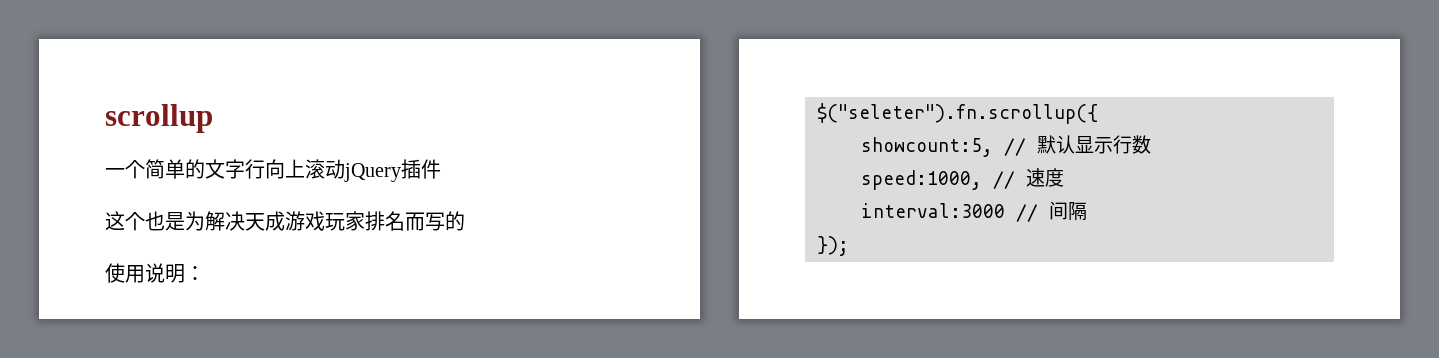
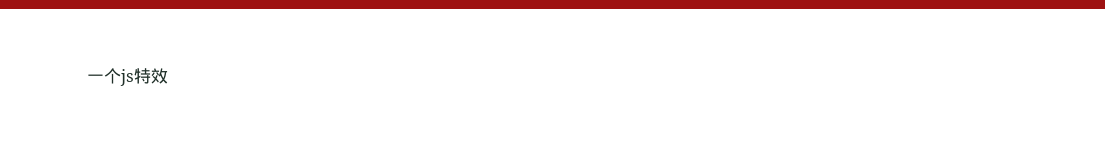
- scrollup
- 一个简单的文字行向上滚动jQuery插件
- 这个也是为解决天成游戏玩家排名而写的
- 使用说明：
- $("seleter").fn.scrollup({
- showcount:5, // 默认显示行数
- speed:1000, // 速度
- interval:3000 // 间隔
- });
+ 一个js特效

